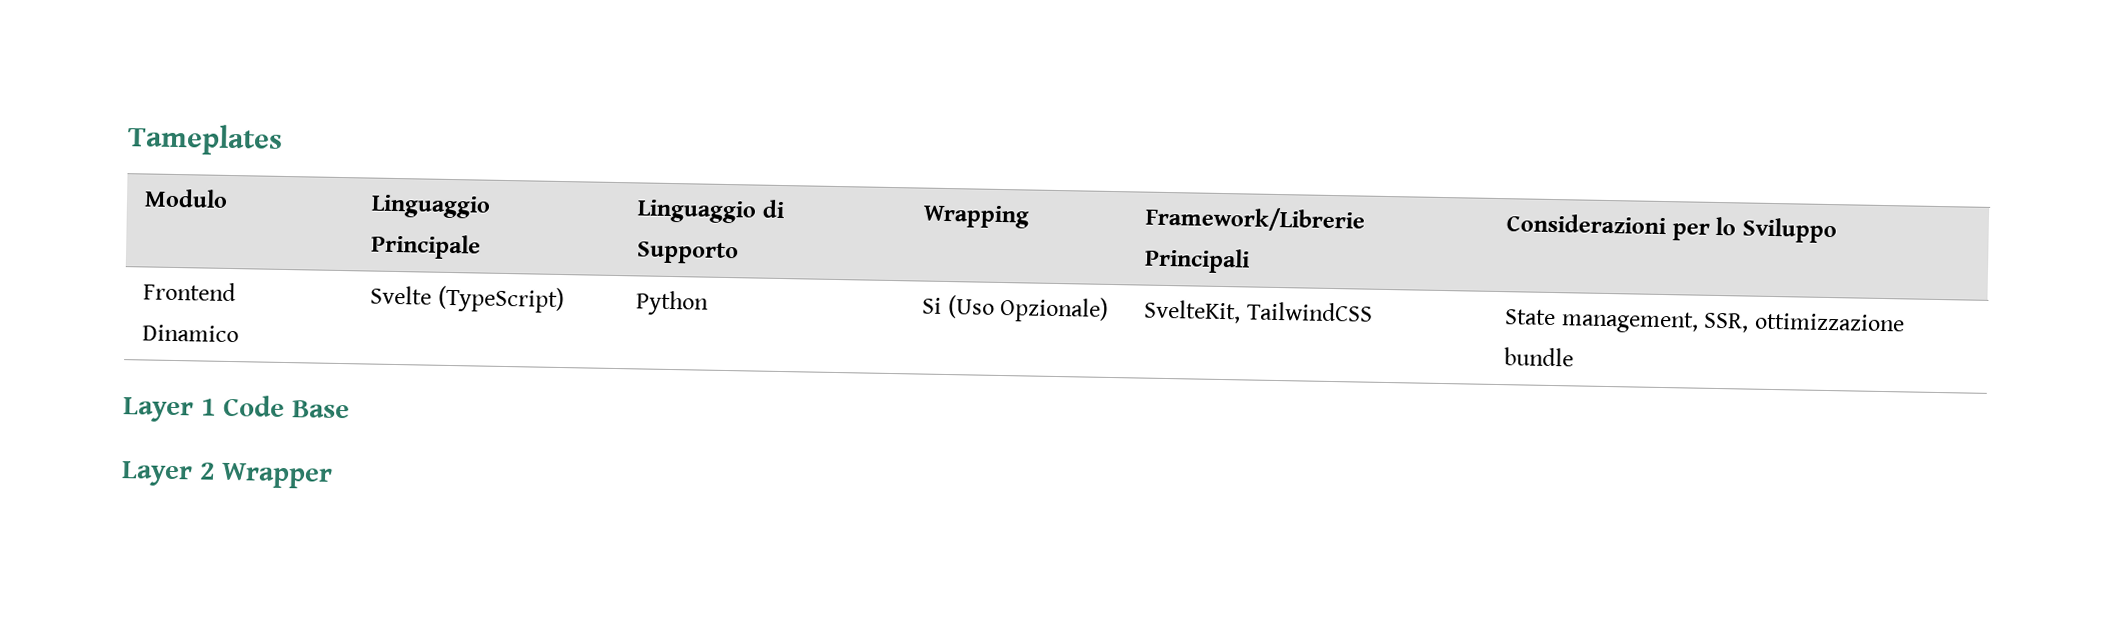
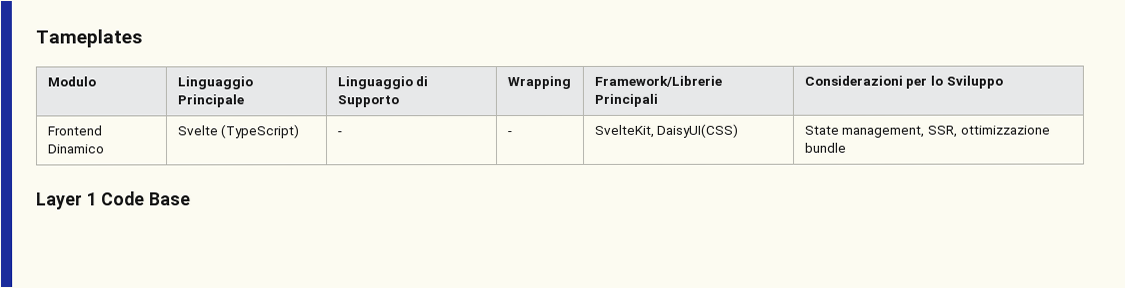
- Frontend Dinamico | Svelte (TypeScript) | Python | Si (Uso Opzionale) | SvelteKit, TailwindCSS | State management, SSR, ottimizzazione bundle
+ Frontend Dinamico | Svelte (TypeScript) | - | - | SvelteKit, DaisyUI(CSS) | State management, SSR, ottimizzazione bundle
- Layer 2 Wrapper

